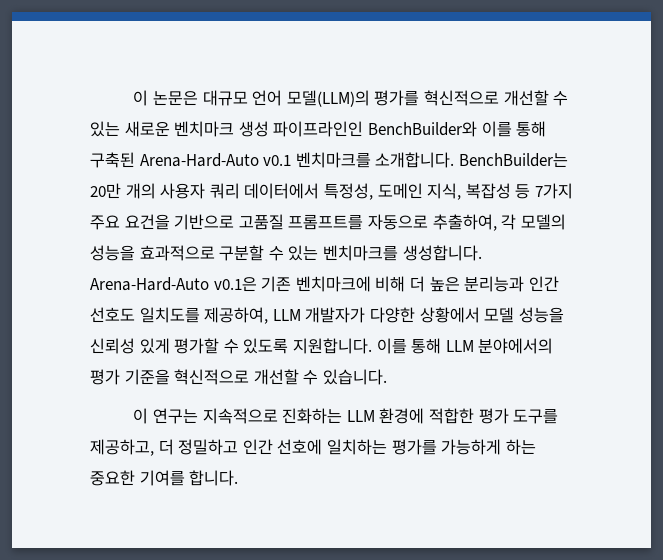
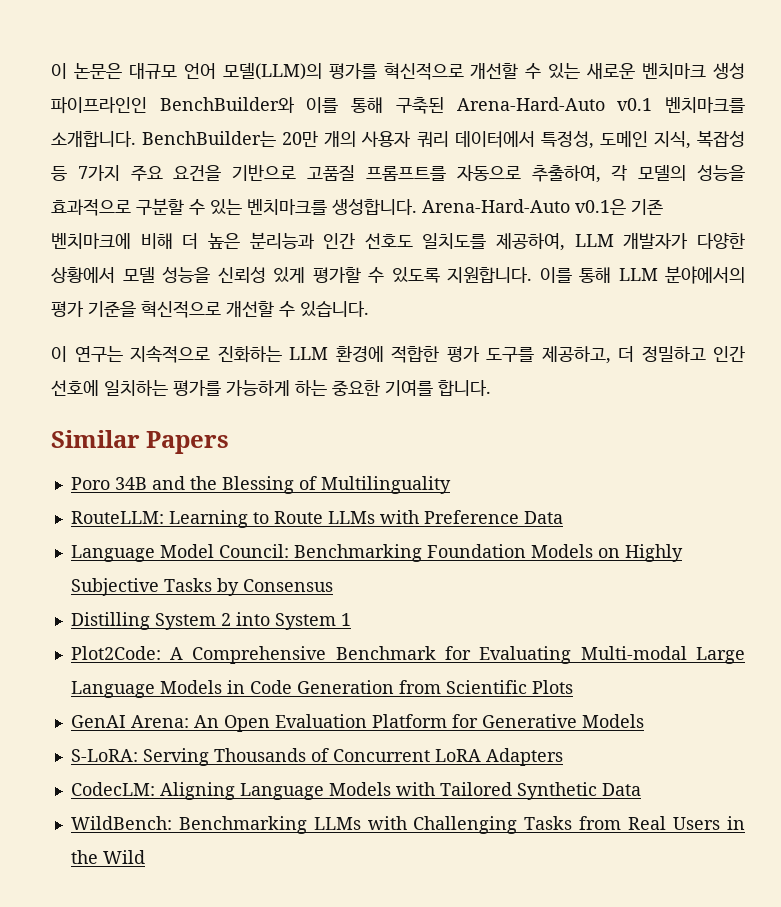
+ Similar Papers
+ Poro 34B and the Blessing of Multilinguality
+ RouteLLM: Learning to Route LLMs with Preference Data
+ Language Model Council: Benchmarking Foundation Models on Highly Subjective Tasks by Consensus
+ Distilling System 2 into System 1
+ Plot2Code: A Comprehensive Benchmark for Evaluating Multi-modal Large Language Models in Code Generation from Scientific Plots
+ GenAI Arena: An Open Evaluation Platform for Generative Models
+ S-LoRA: Serving Thousands of Concurrent LoRA Adapters
+ CodecLM: Aligning Language Models with Tailored Synthetic Data
+ WildBench: Benchmarking LLMs with Challenging Tasks from Real Users in the Wild

